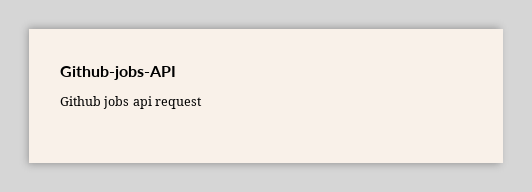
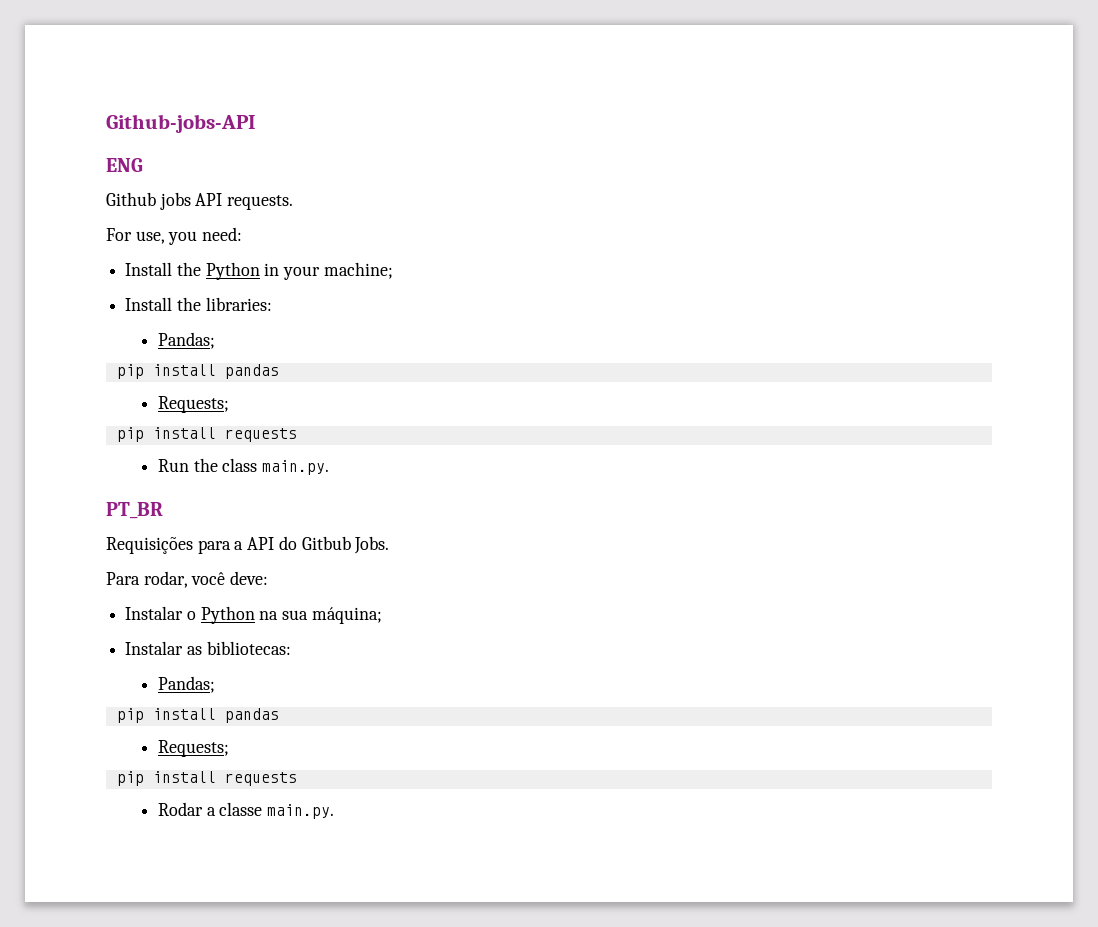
+ ENG
- Github jobs api request
+ Github jobs API requests.
+ For use, you need:
+ Install the Python in your machine;
+ Install the libraries:
+ Pandas;
+ pip install pandas
+ Requests;
+ pip install requests
+ Run the class main.py.
+ PT_BR
+ Requisições para a API do Gitbub Jobs.
+ Para rodar, você deve:
+ Instalar o Python na sua máquina;
+ Instalar as bibliotecas:
+ Pandas;
+ pip install pandas
+ Requests;
+ pip install requests
+ Rodar a classe main.py.

